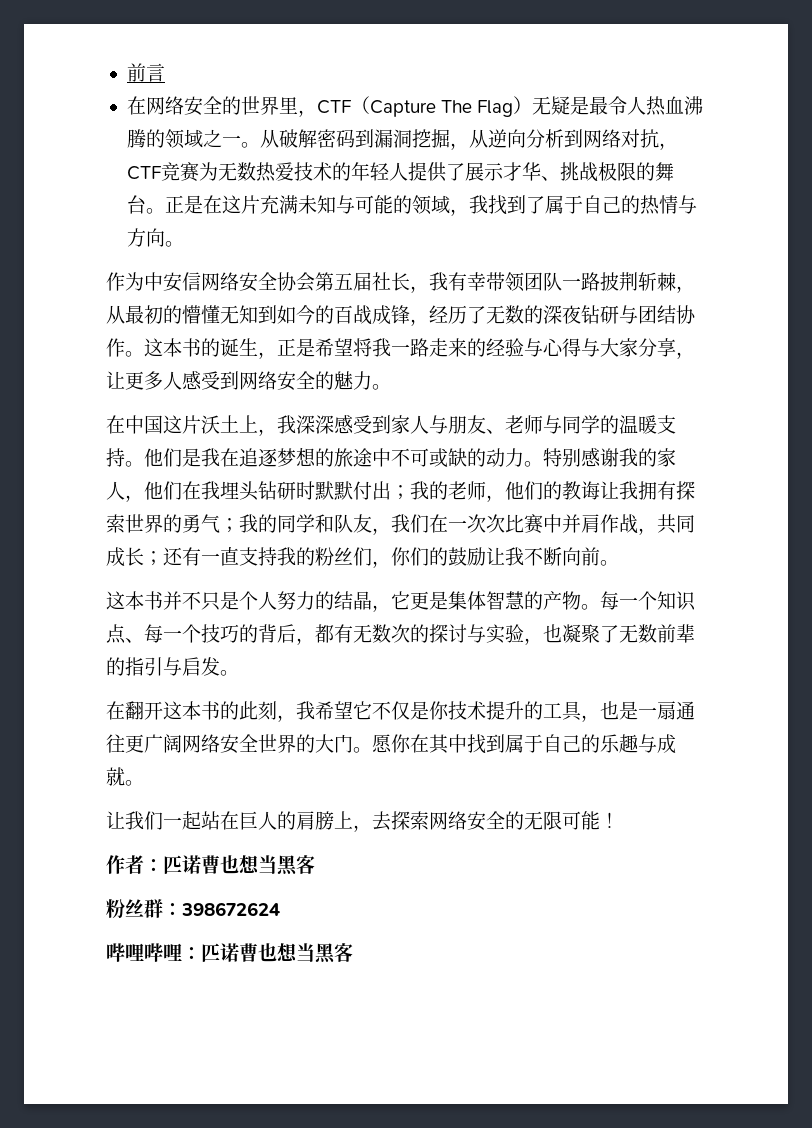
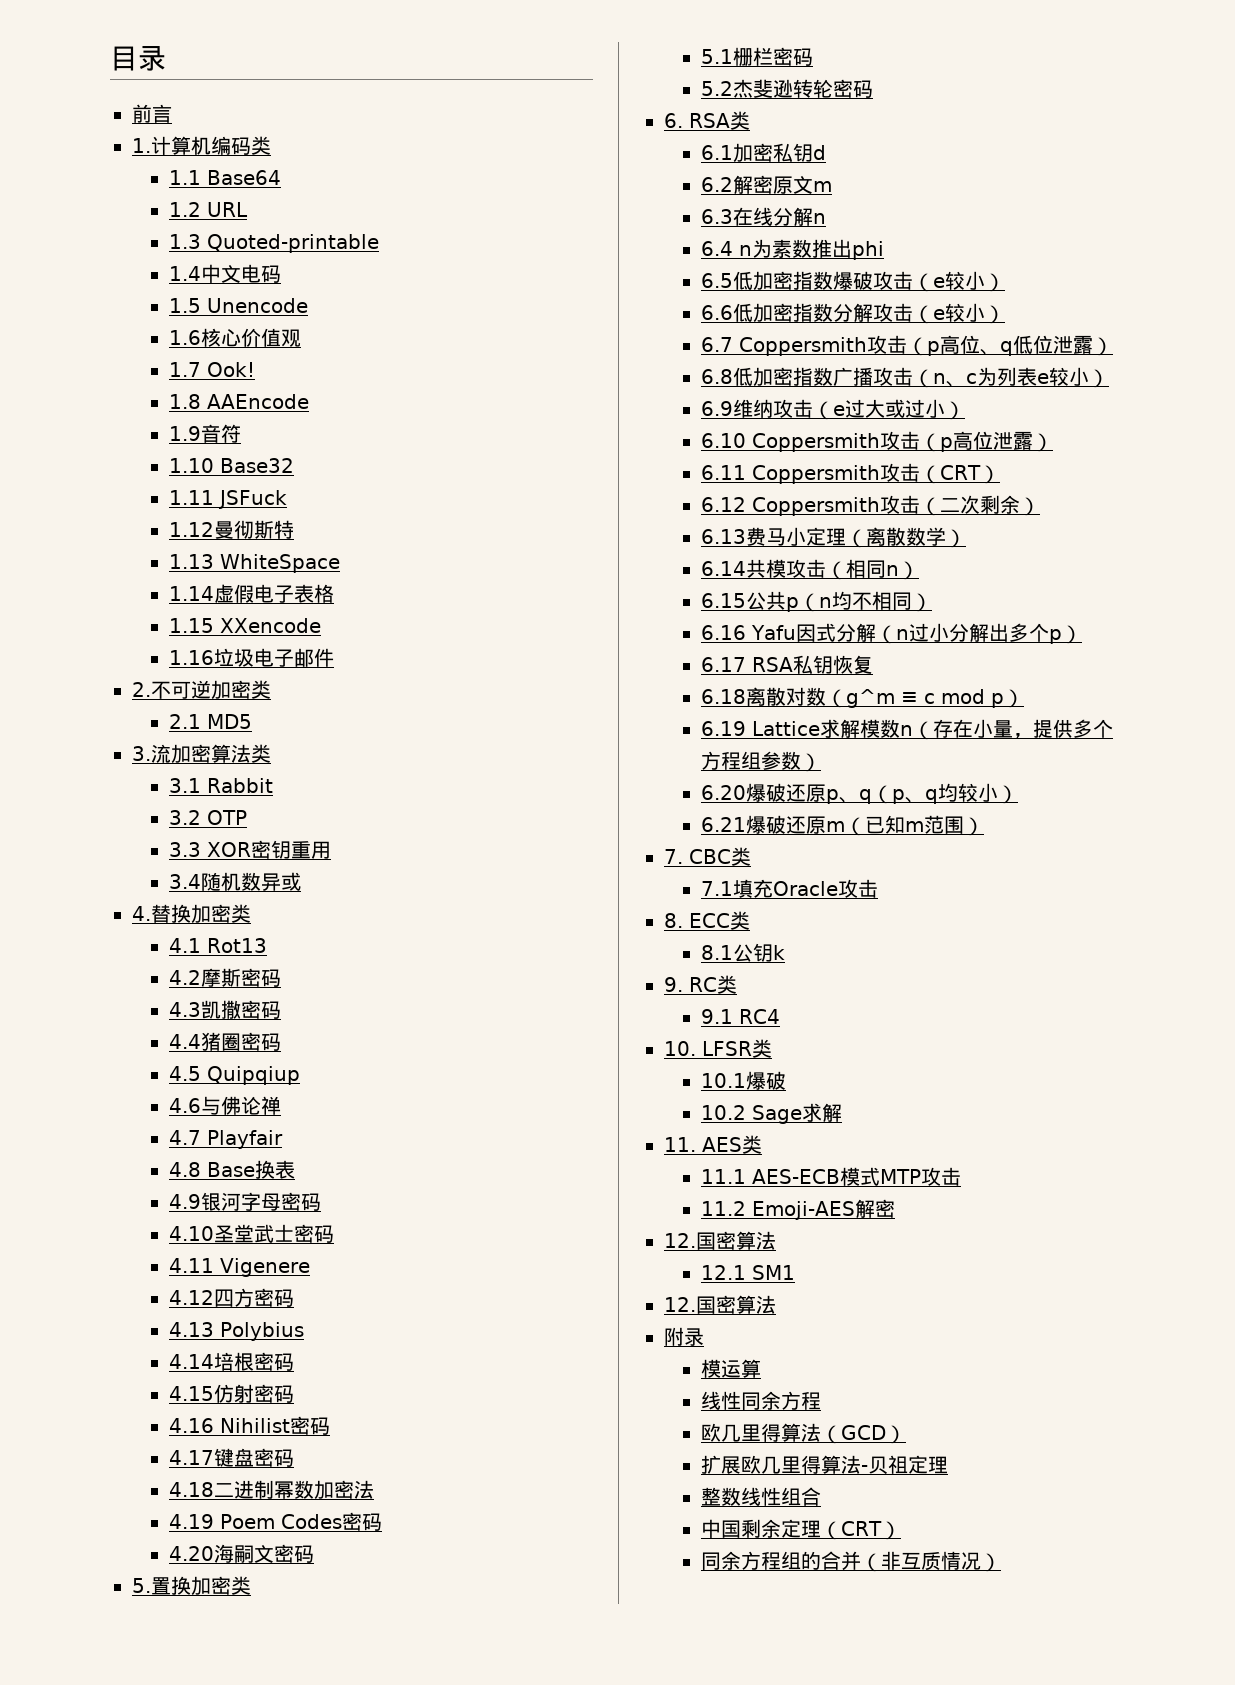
+ 目录
- 在网络安全的世界里，CTF（Capture The Flag）无疑是最令人热血沸腾的领域之一。从破解密码到漏洞挖掘，从逆向分析到网络对抗，CTF竞赛为无数热爱技术的年轻人提供了展示才华、挑战极限的舞台。正是在这片充满未知与可能的领域，我找到了属于自己的热情与方向。
- 作为中安信网络安全协会第五届社长，我有幸带领团队一路披荆斩棘，从最初的懵懂无知到如今的百战成锋，经历了无数的深夜钻研与团结协作。这本书的诞生，正是希望将我一路走来的经验与心得与大家分享，让更多人感受到网络安全的魅力。
- 在中国这片沃土上，我深深感受到家人与朋友、老师与同学的温暖支持。他们是我在追逐梦想的旅途中不可或缺的动力。特别感谢我的家人，他们在我埋头钻研时默默付出；我的老师，他们的教诲让我拥有探索世界的勇气；我的同学和队友，我们在一次次比赛中并肩作战，共同成长；还有一直支持我的粉丝们，你们的鼓励让我不断向前。
- 这本书并不只是个人努力的结晶，它更是集体智慧的产物。每一个知识点、每一个技巧的背后，都有无数次的探讨与实验，也凝聚了无数前辈的指引与启发。
- 在翻开这本书的此刻，我希望它不仅是你技术提升的工具，也是一扇通往更广阔网络安全世界的大门。愿你在其中找到属于自己的乐趣与成就。
- 让我们一起站在巨人的肩膀上，去探索网络安全的无限可能！
- 作者：匹诺曹也想当黑客
- 粉丝群：398672624
- 哔哩哔哩：匹诺曹也想当黑客
+ 1.计算机编码类
+ 1.1 Base64
+ 1.2 URL
+ 1.3 Quoted-printable
+ 1.4中文电码
+ 1.5 Unencode
+ 1.6核心价值观
+ 1.7 Ook!
+ 1.8 AAEncode
+ 1.9音符
+ 1.10 Base32
+ 1.11 JSFuck
+ 1.12曼彻斯特
+ 1.13 WhiteSpace
+ 1.14虚假电子表格
+ 1.15 XXencode
+ 1.16垃圾电子邮件
+ 2.不可逆加密类
+ 2.1 MD5
+ 3.流加密算法类
+ 3.1 Rabbit
+ 3.2 OTP
+ 3.3 XOR密钥重用
+ 3.4随机数异或
+ 4.替换加密类
+ 4.1 Rot13
+ 4.2摩斯密码
+ 4.3凯撒密码
+ 4.4猪圈密码
+ 4.5 Quipqiup
+ 4.6与佛论禅
+ 4.7 Playfair
+ 4.8 Base换表
+ 4.9银河字母密码
+ 4.10圣堂武士密码
+ 4.11 Vigenere
+ 4.12四方密码
+ 4.13 Polybius
+ 4.14培根密码
+ 4.15仿射密码
+ 4.16 Nihilist密码
+ 4.17键盘密码
+ 4.18二进制幂数加密法
+ 4.19 Poem Codes密码
+ 4.20海嗣文密码
+ 5.置换加密类
+ 5.1栅栏密码
+ 5.2杰斐逊转轮密码
+ 6. RSA类
+ 6.1加密私钥d
+ 6.2解密原文m
+ 6.3在线分解n
+ 6.4 n为素数推出phi
+ 6.5低加密指数爆破攻击（e较小）
+ 6.6低加密指数分解攻击（e较小）
+ 6.7 Coppersmith攻击（p高位、q低位泄露）
+ 6.8低加密指数广播攻击（n、c为列表e较小）
+ 6.9维纳攻击（e过大或过小）
+ 6.10 Coppersmith攻击（p高位泄露）
+ 6.11 Coppersmith攻击（CRT）
+ 6.12 Coppersmith攻击（二次剩余）
+ 6.13费马小定理（离散数学）
+ 6.14共模攻击（相同n）
+ 6.15公共p（n均不相同）
+ 6.16 Yafu因式分解（n过小分解出多个p）
+ 6.17 RSA私钥恢复
+ 6.18离散对数（g^m ≡ c mod p）
+ 6.19 Lattice求解模数n（存在小量，提供多个方程组参数）
+ 6.20爆破还原p、q（p、q均较小）
+ 6.21爆破还原m（已知m范围）
+ 7. CBC类
+ 7.1填充Oracle攻击
+ 8. ECC类
+ 8.1公钥k
+ 9. RC类
+ 9.1 RC4
+ 10. LFSR类
+ 10.1爆破
+ 10.2 Sage求解
+ 11. AES类
+ 11.1 AES-ECB模式MTP攻击
+ 11.2 Emoji-AES解密
+ 12.国密算法
+ 12.1 SM1
+ 12.国密算法
+ 附录
+ 模运算
+ 线性同余方程
+ 欧几里得算法（GCD）
+ 扩展欧几里得算法-贝祖定理
+ 整数线性组合
+ 中国剩余定理（CRT）
+ 同余方程组的合并（非互质情况）

